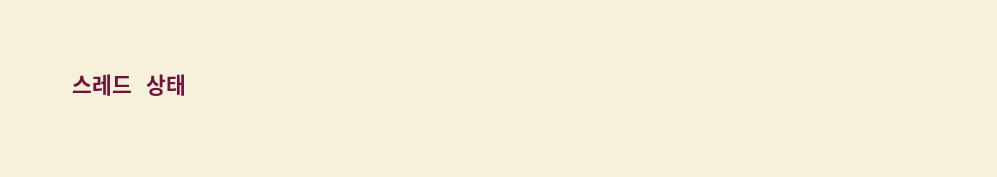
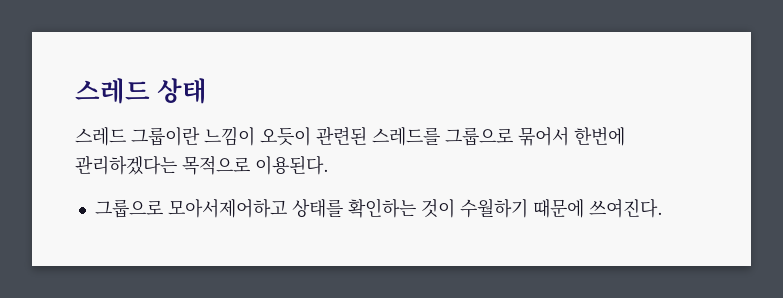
+ 스레드 그룹이란 느낌이 오듯이 관련된 스레드를 그룹으로 묶어서 한번에 관리하겠다는 목적으로 이용된다.
+ 그룹으로 모아서제어하고 상태를 확인하는 것이 수월하기 때문에 쓰여진다.

